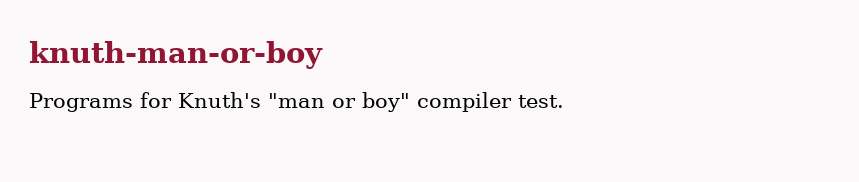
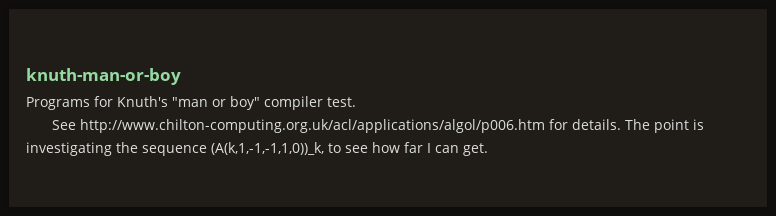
+ See http://www.chilton-computing.org.uk/acl/applications/algol/p006.htm for details. The point is investigating the sequence (A(k,1,-1,-1,1,0))_k, to see how far I can get.

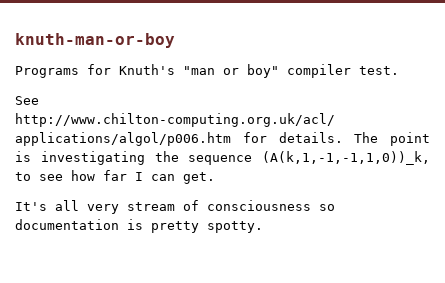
+ It's all very stream of consciousness so documentation is pretty spotty.

